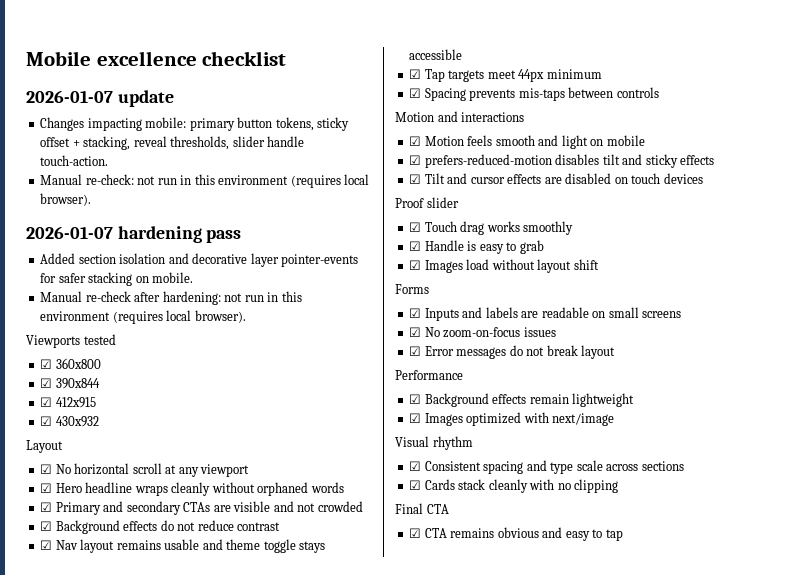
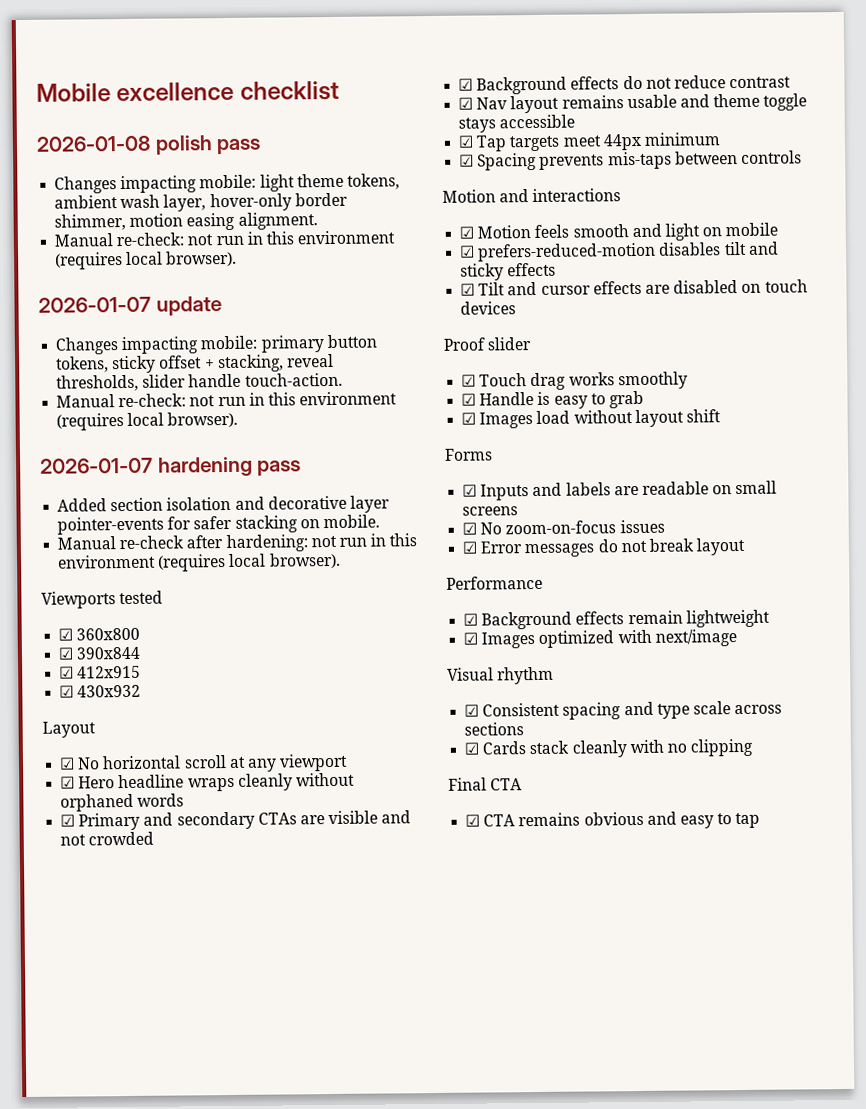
+ 2026-01-08 polish pass
+ Changes impacting mobile: light theme tokens, ambient wash layer, hover-only border shimmer, motion easing alignment.
+ Manual re-check: not run in this environment (requires local browser).

